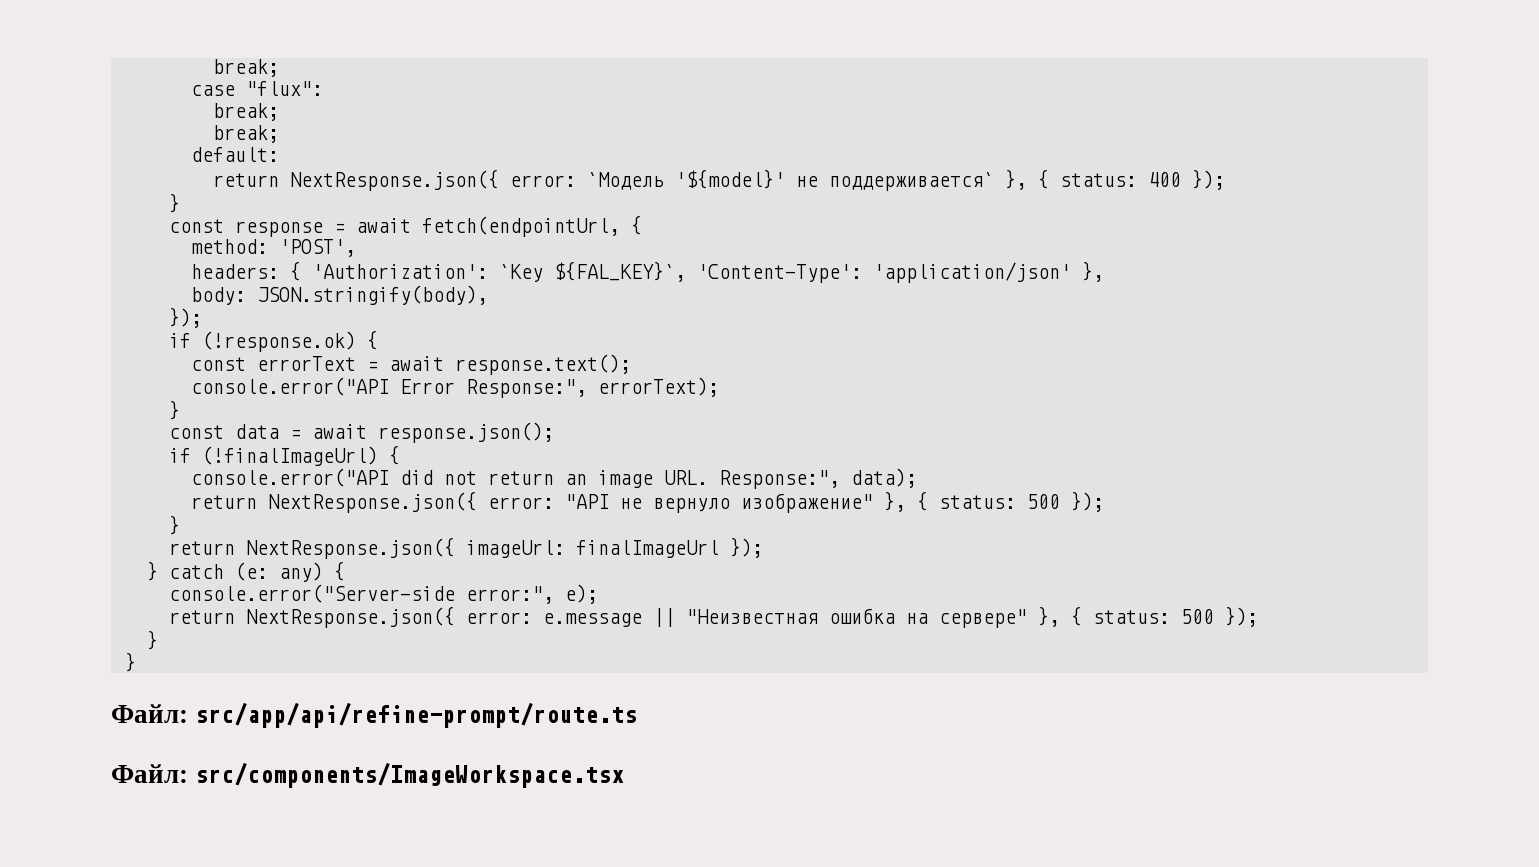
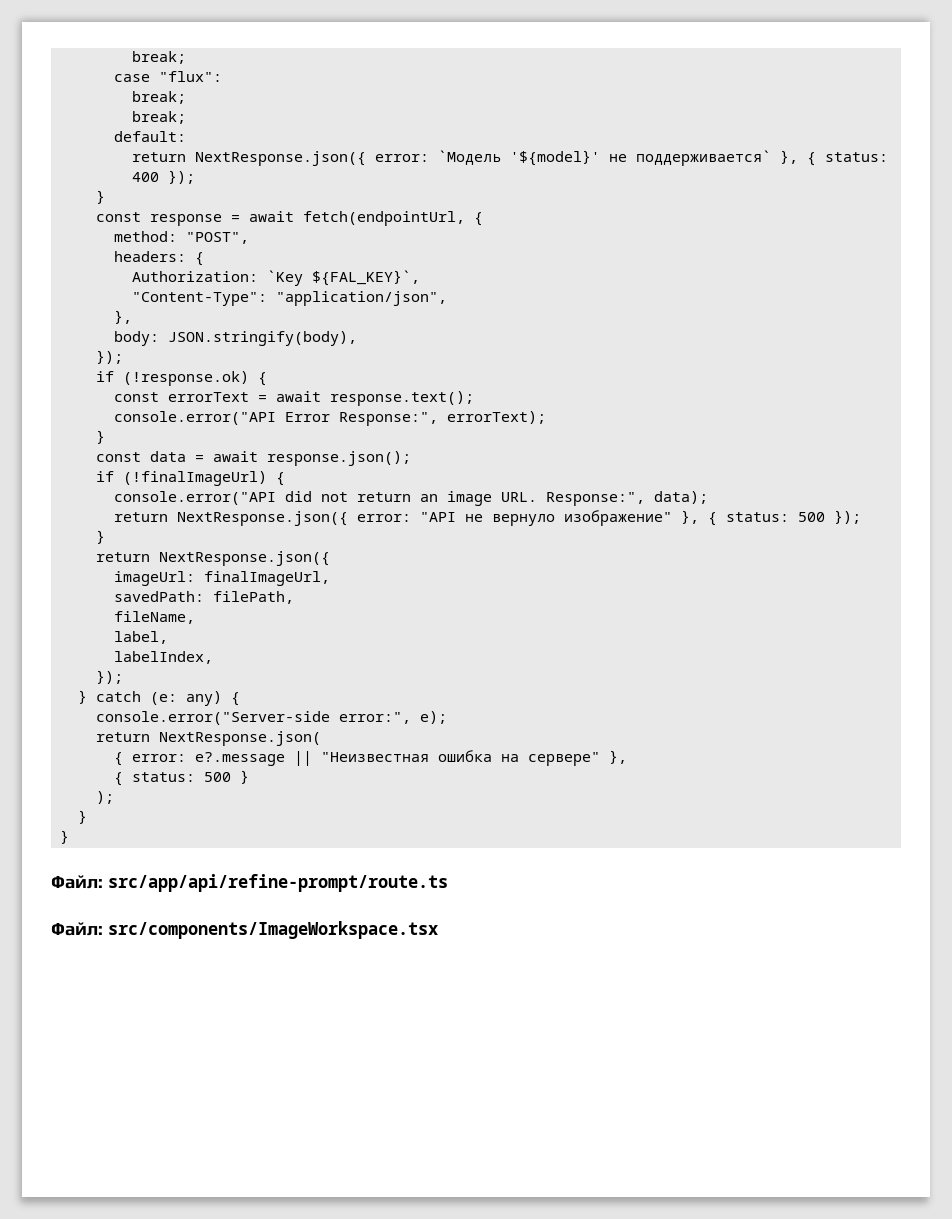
- method: 'POST',
+ method: "POST",
- headers: { 'Authorization': `Key ${FAL_KEY}`, 'Content-Type': 'application/json' },
+ headers: {
+ Authorization: `Key ${FAL_KEY}`,
+ "Content-Type": "application/json",
+ },
  return NextResponse.json({ error: "API не вернуло изображение" }, { status: 500 });
  }
- return NextResponse.json({ imageUrl: finalImageUrl });
+ return NextResponse.json({
+ imageUrl: finalImageUrl,
+ savedPath: filePath,
+ fileName,
+ label,
+ labelIndex,
+ });
- return NextResponse.json({ error: e.message || "Неизвестная ошибка на сервере" }, { status: 500 });
+ return NextResponse.json(
+ { error: e?.message || "Неизвестная ошибка на сервере" },
+ { status: 500 }
+ );

